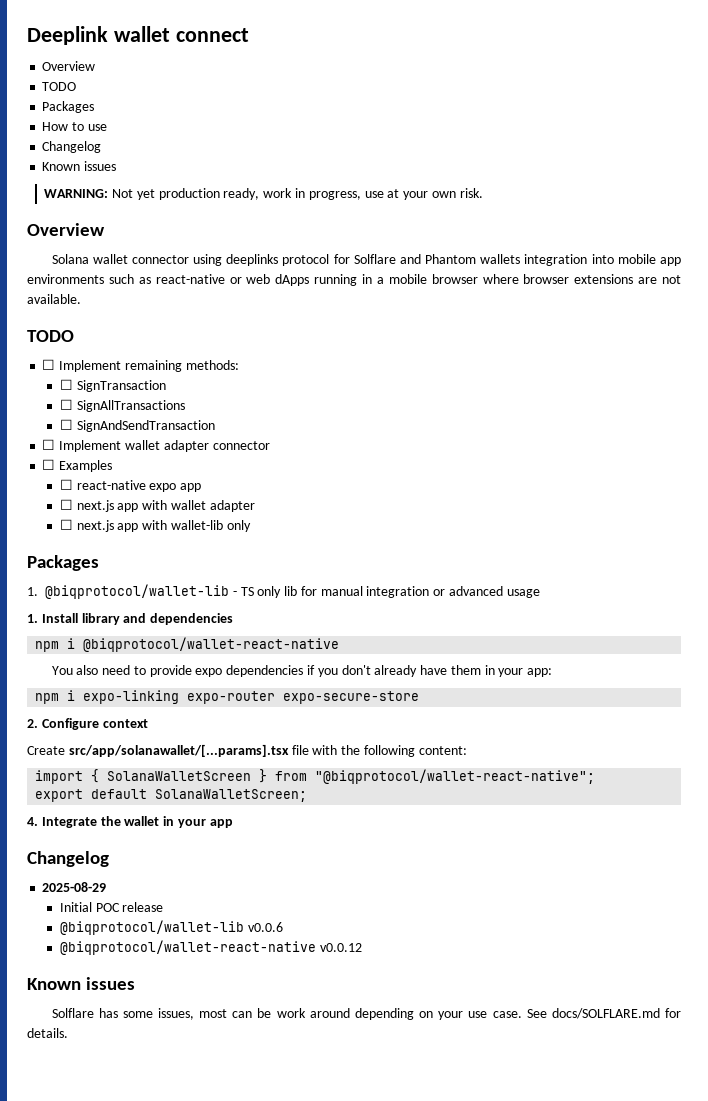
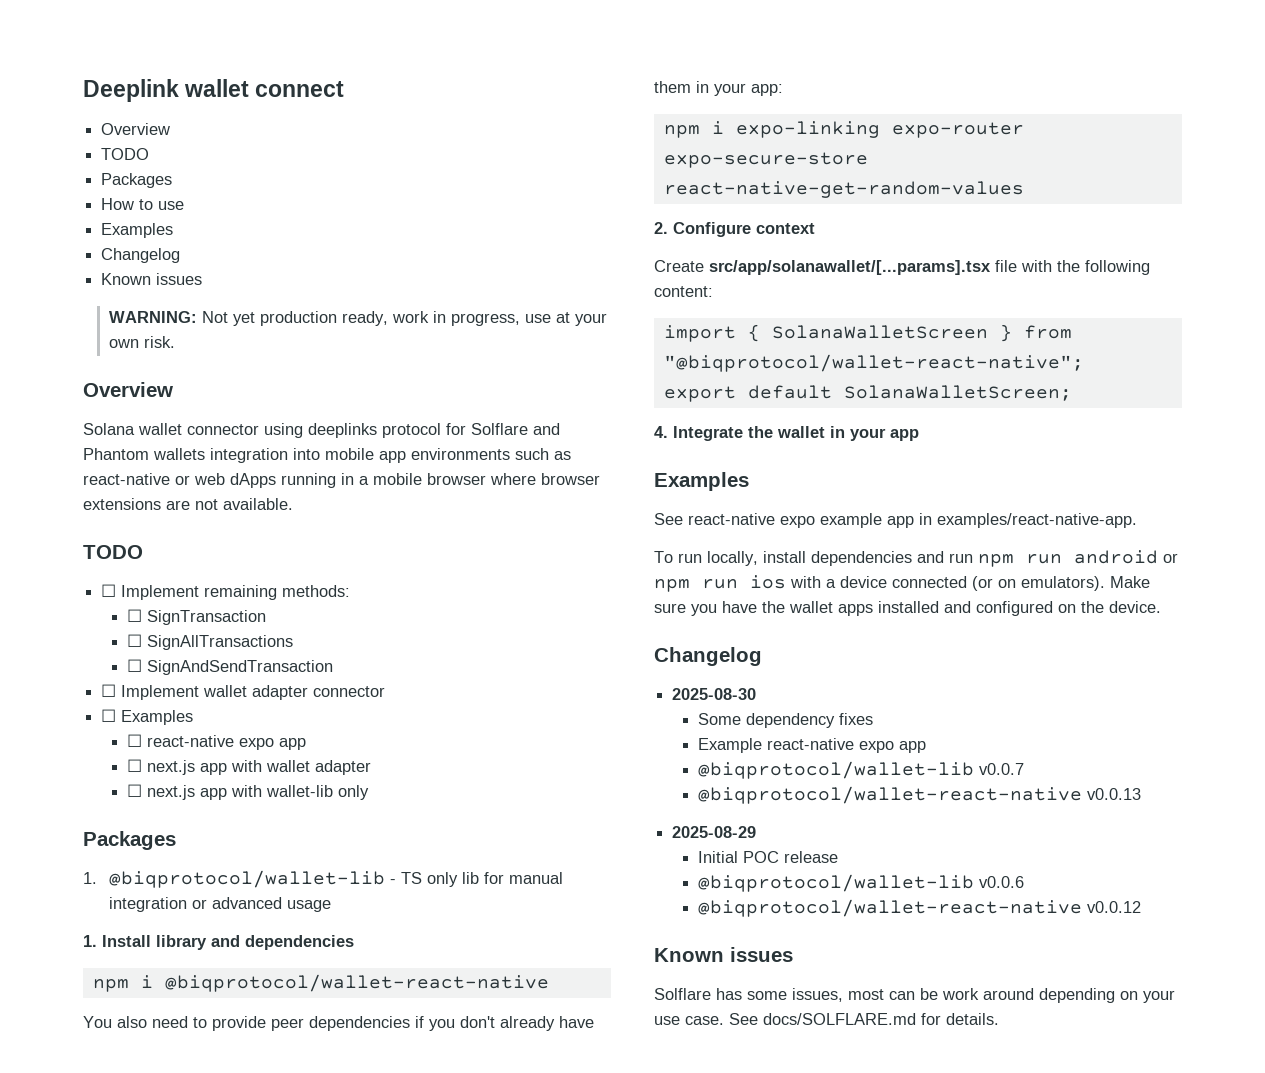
  How to use
+ Examples
- You also need to provide expo dependencies if you don't already have them in your app:
+ You also need to provide peer dependencies if you don't already have them in your app:
- npm i expo-linking expo-router expo-secure-store
+ npm i expo-linking expo-router expo-secure-store react-native-get-random-values
  4. Integrate the wallet in your app
+ Examples
+ See react-native expo example app in examples/react-native-app.
+ To run locally, install dependencies and run npm run android or npm run ios with a device connected (or on emulators). Make sure you have the wallet apps installed and configured on the device.
  Changelog
+ 2025-08-30
+ Some dependency fixes
+ Example react-native expo app
+ @biqprotocol/wallet-lib v0.0.7
+ @biqprotocol/wallet-react-native v0.0.13

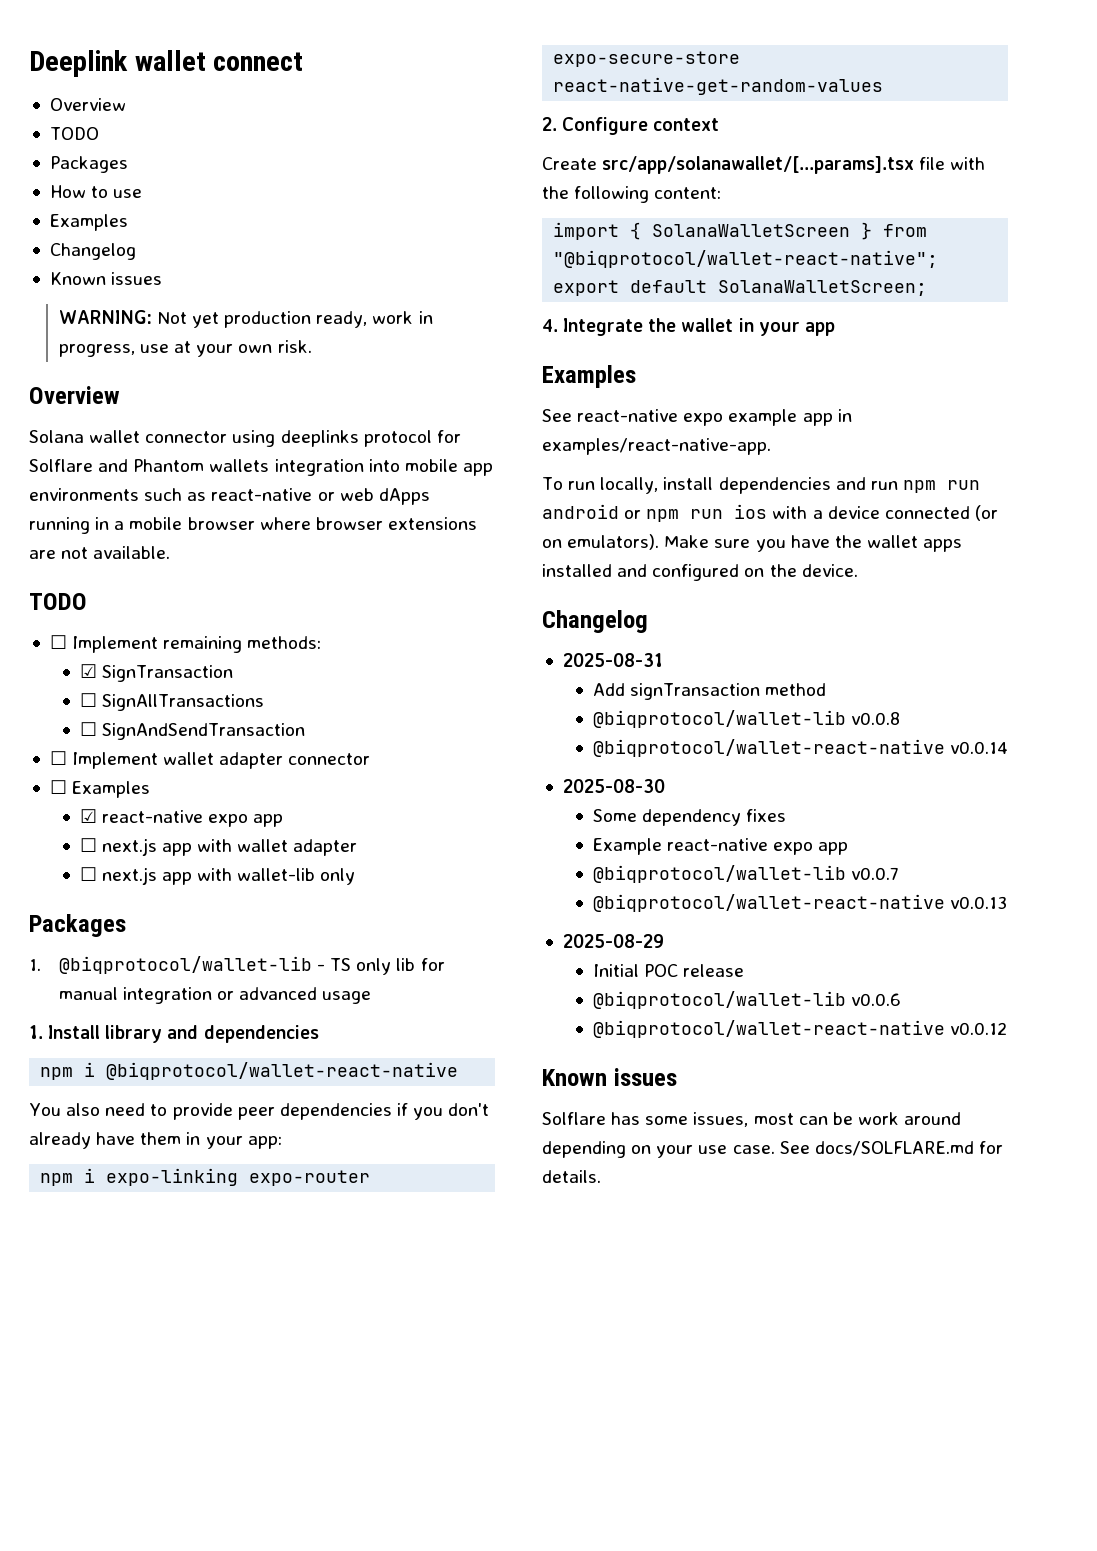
- ☐ SignTransaction
+ ☑ SignTransaction
- ☐ react-native expo app
+ ☑ react-native expo app
+ 2025-08-31
+ Add signTransaction method
+ @biqprotocol/wallet-lib v0.0.8
+ @biqprotocol/wallet-react-native v0.0.14

